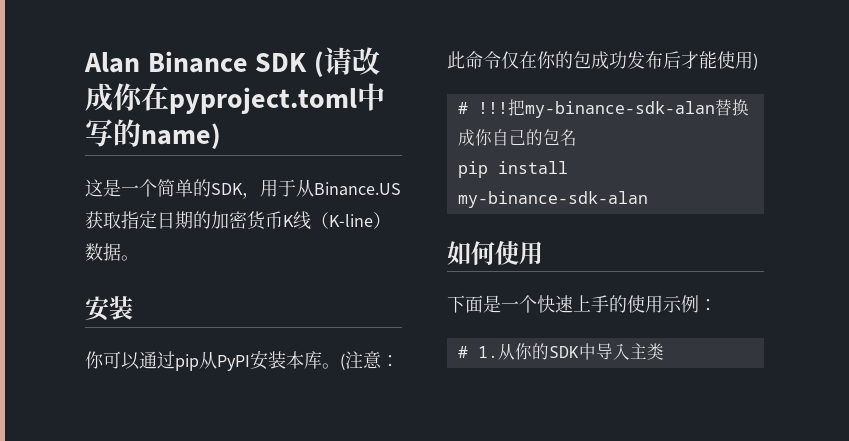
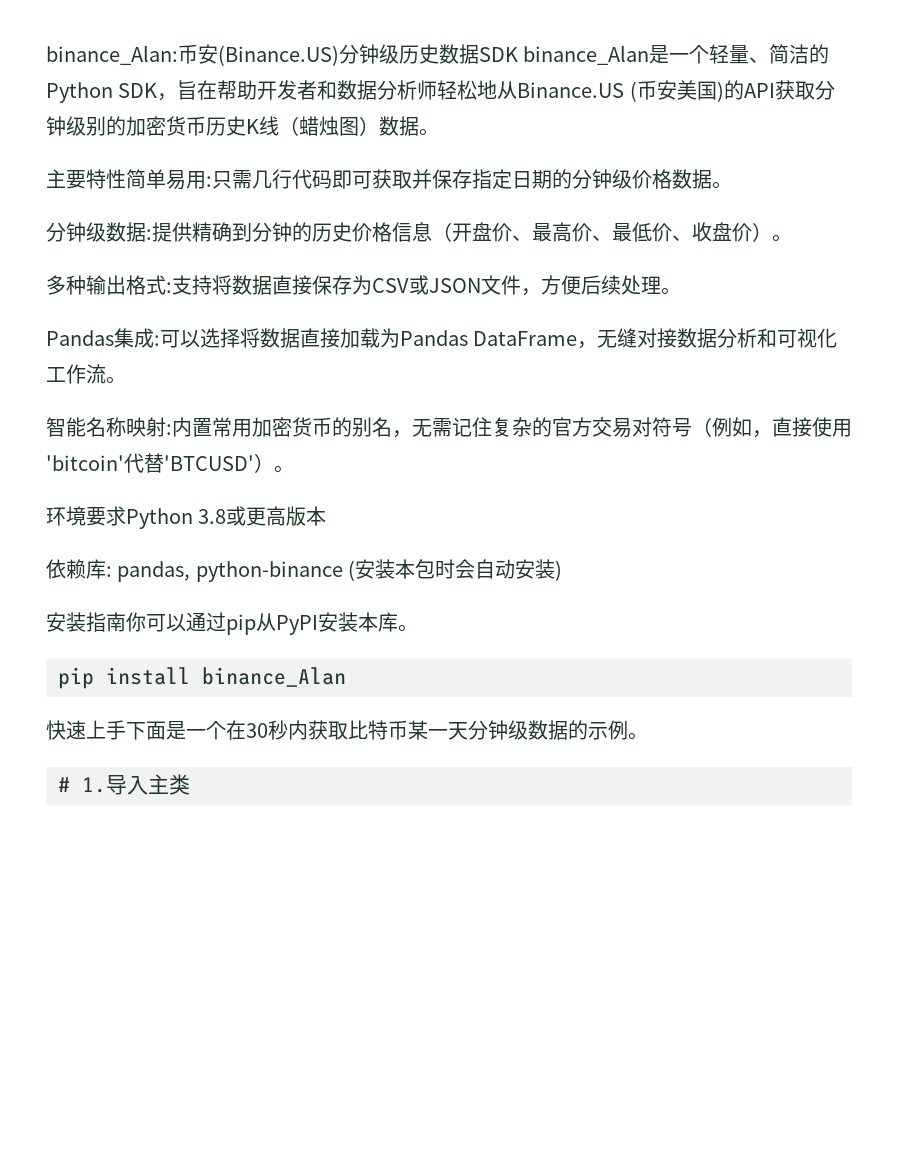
- Alan Binance SDK (请改成你在pyproject.toml中写的name)
- 这是一个简单的SDK，用于从Binance.US获取指定日期的加密货币K线（K-line）数据。
- 安装
- 你可以通过pip从PyPI安装本库。(注意：此命令仅在你的包成功发布后才能使用)
- # !!!把my-binance-sdk-alan替换成你自己的包名
- pip install my-binance-sdk-alan
- 如何使用
- 下面是一个快速上手的使用示例：
+ binance_Alan:币安(Binance.US)分钟级历史数据SDK binance_Alan是一个轻量、简洁的Python SDK，旨在帮助开发者和数据分析师轻松地从Binance.US (币安美国)的API获取分钟级别的加密货币历史K线（蜡烛图）数据。
+ 主要特性简单易用:只需几行代码即可获取并保存指定日期的分钟级价格数据。
+ 分钟级数据:提供精确到分钟的历史价格信息（开盘价、最高价、最低价、收盘价）。
+ 多种输出格式:支持将数据直接保存为CSV或JSON文件，方便后续处理。
+ Pandas集成:可以选择将数据直接加载为Pandas DataFrame，无缝对接数据分析和可视化工作流。
+ 智能名称映射:内置常用加密货币的别名，无需记住复杂的官方交易对符号（例如，直接使用'bitcoin'代替'BTCUSD'）。
+ 环境要求Python 3.8或更高版本
+ 依赖库: pandas, python-binance (安装本包时会自动安装)
+ 安装指南你可以通过pip从PyPI安装本库。
+ pip install binance_Alan
+ 快速上手下面是一个在30秒内获取比特币某一天分钟级数据的示例。
- # 1.从你的SDK中导入主类
+ # 1.导入主类

